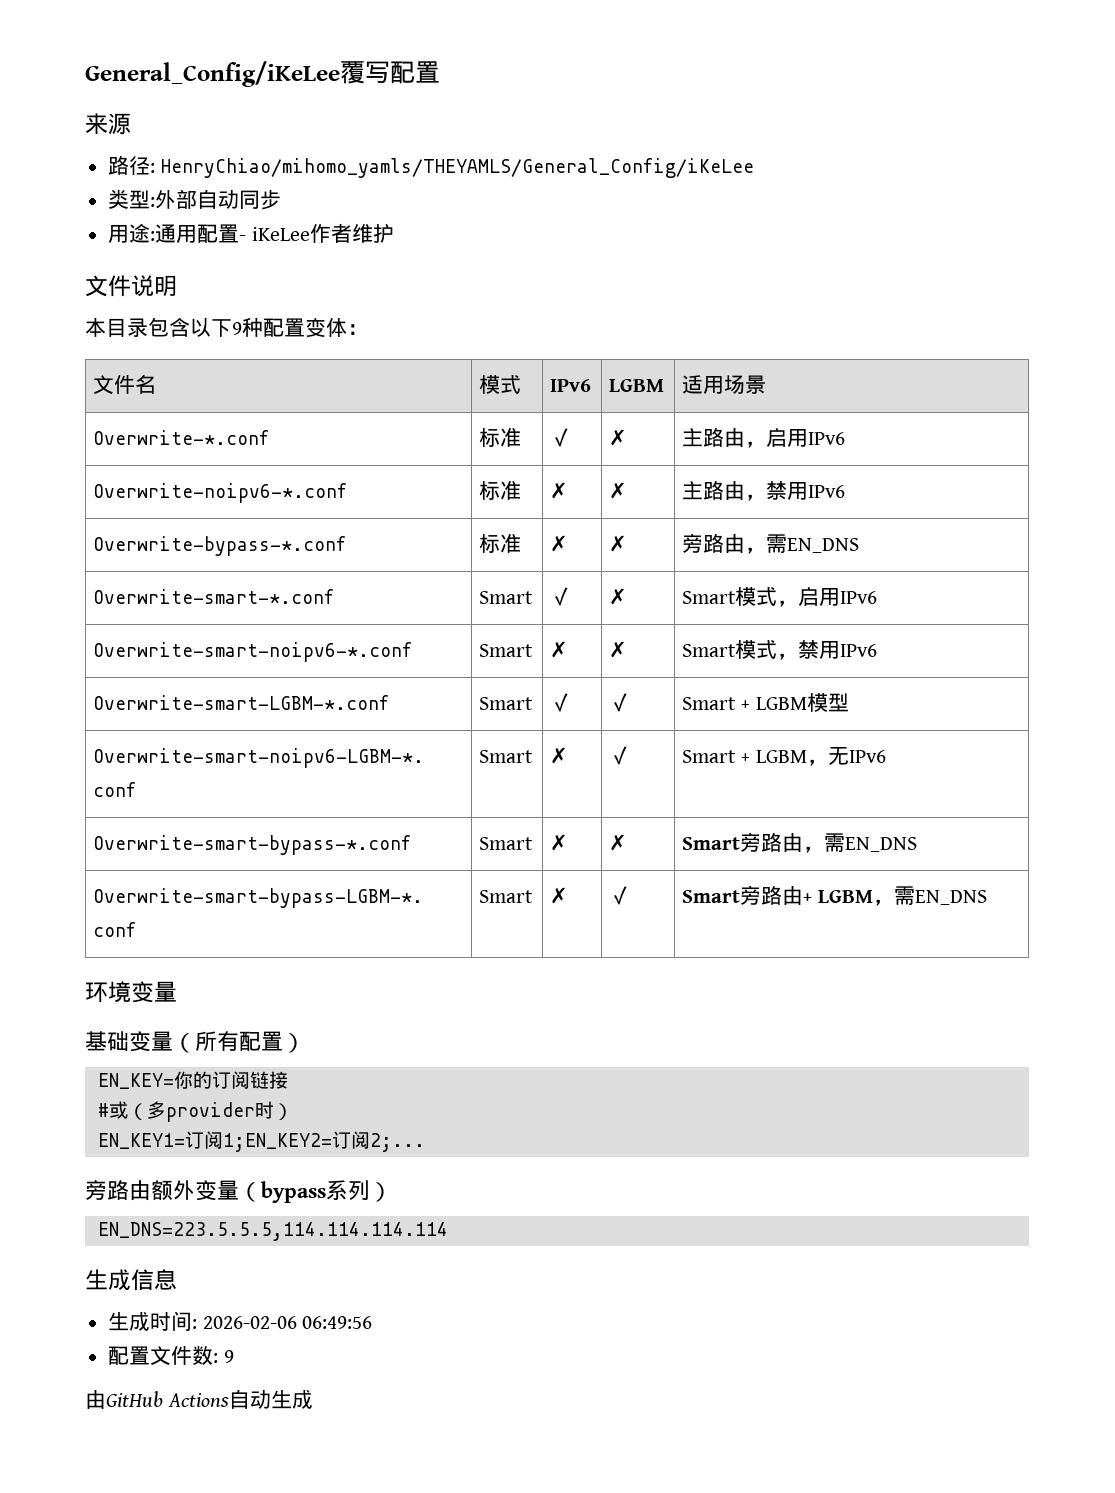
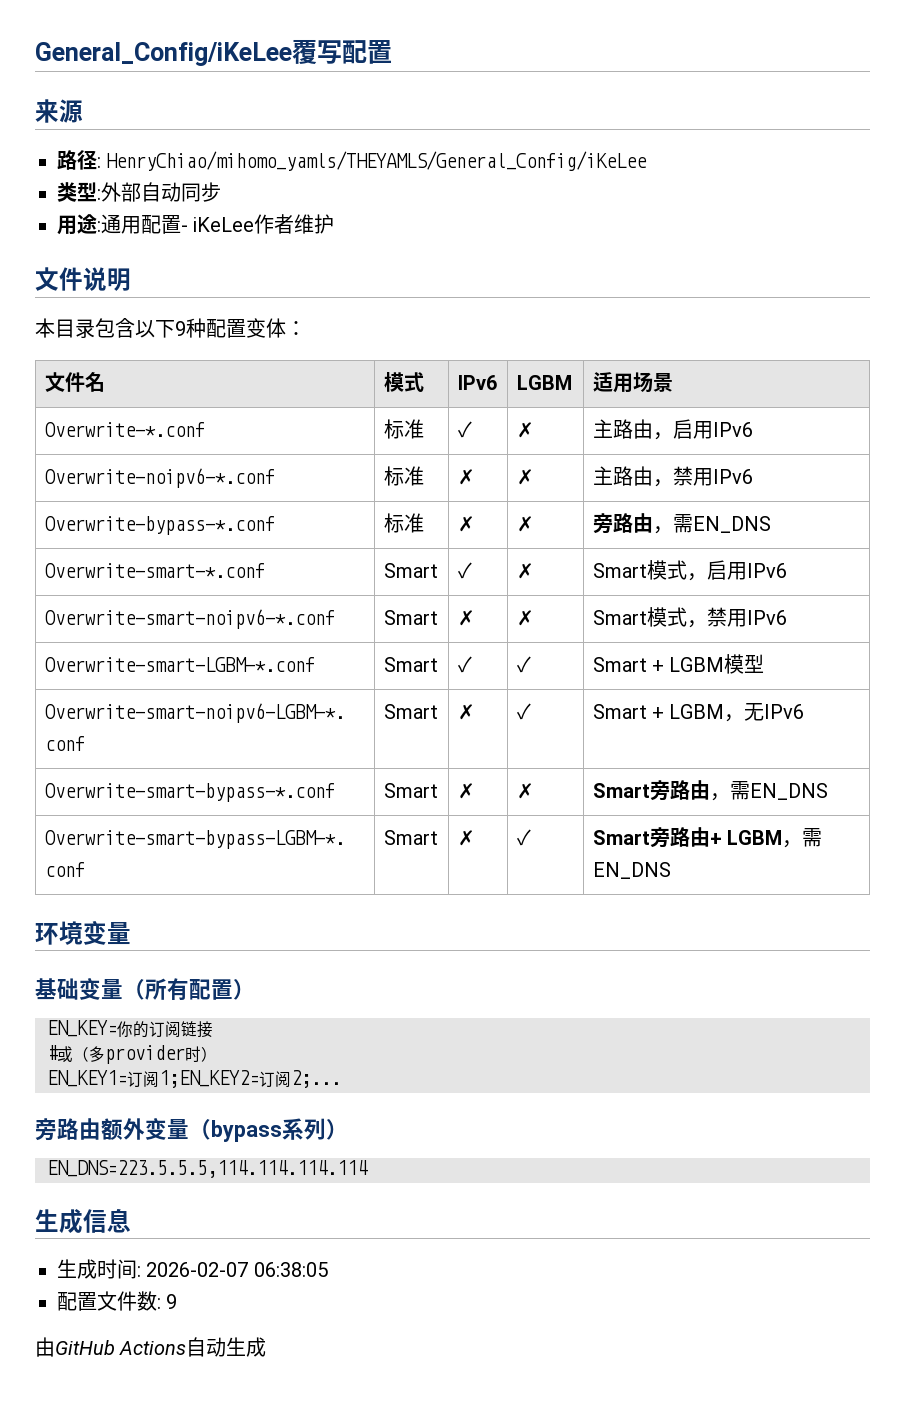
- 生成时间: 2026-02-06 06:49:56
+ 生成时间: 2026-02-07 06:38:05

